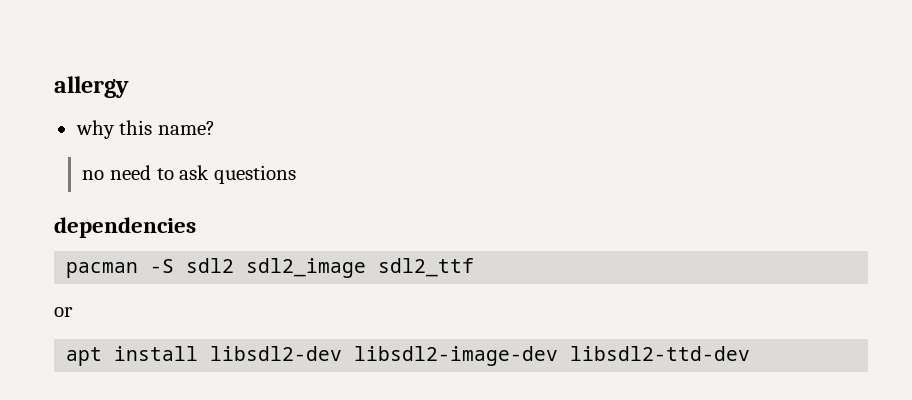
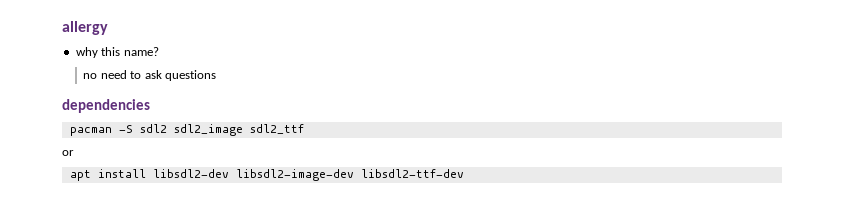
- apt install libsdl2-dev libsdl2-image-dev libsdl2-ttd-dev
+ apt install libsdl2-dev libsdl2-image-dev libsdl2-ttf-dev

